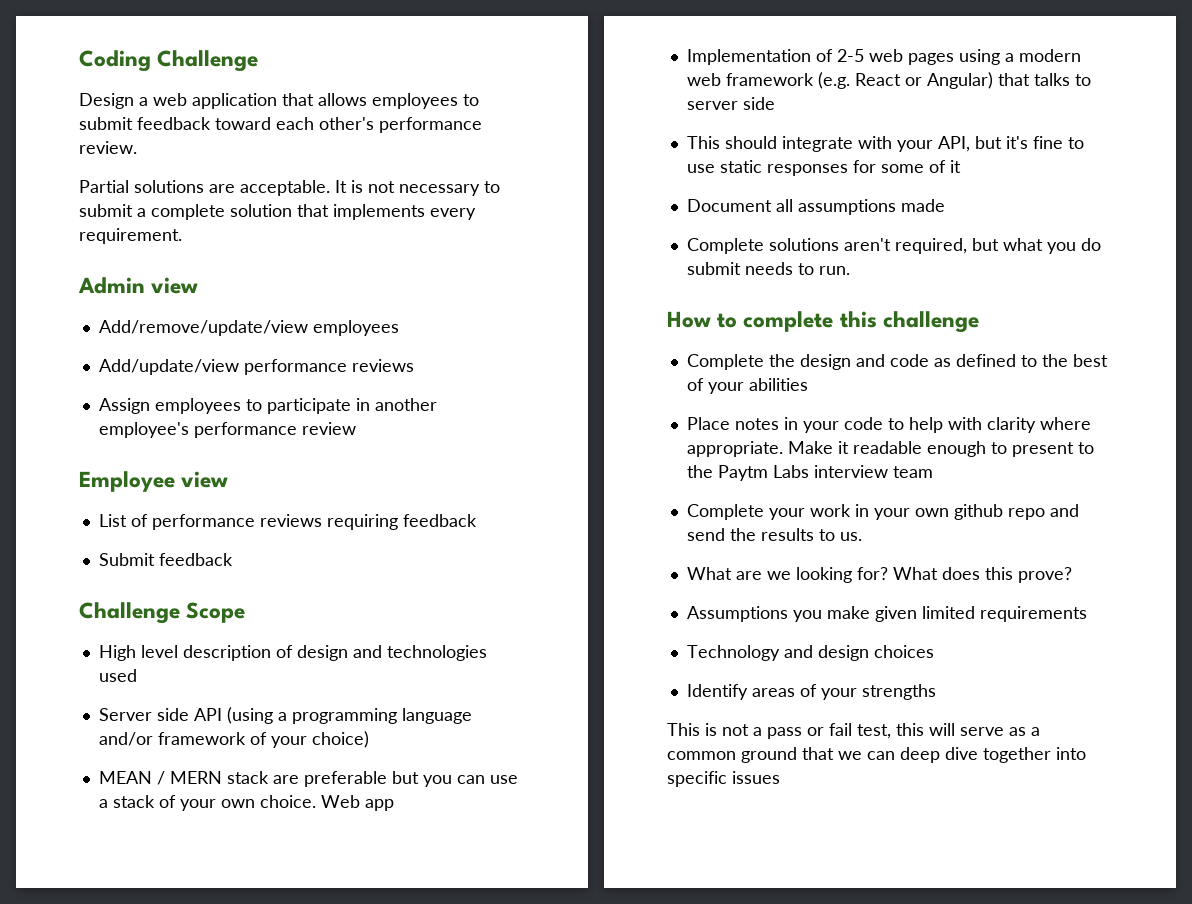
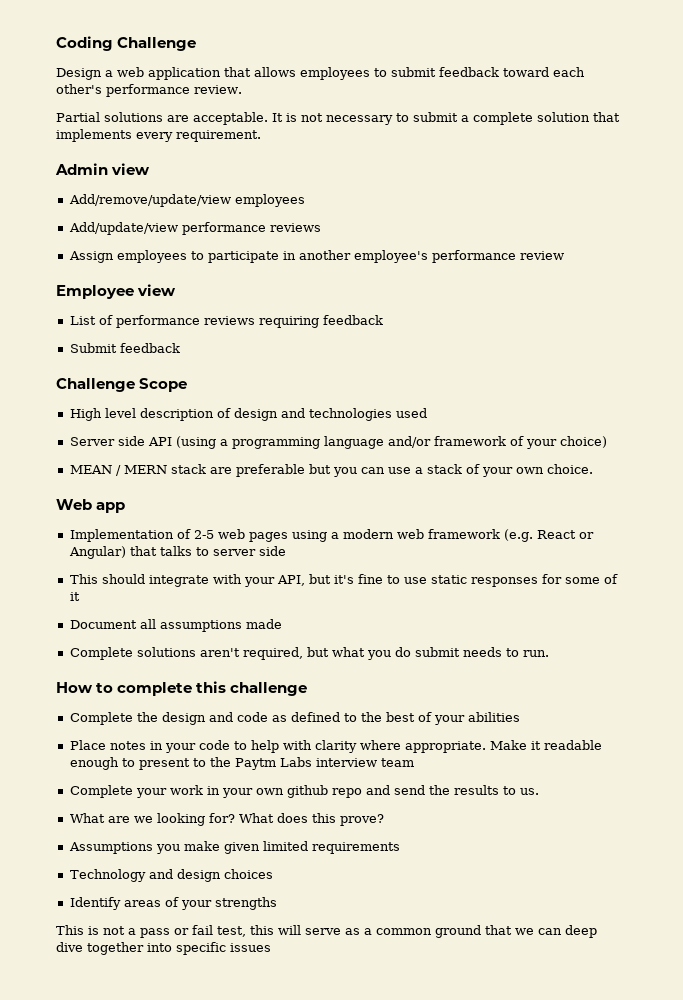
- MEAN / MERN stack are preferable but you can use a stack of your own choice. Web app
+ MEAN / MERN stack are preferable but you can use a stack of your own choice.
+ Web app

